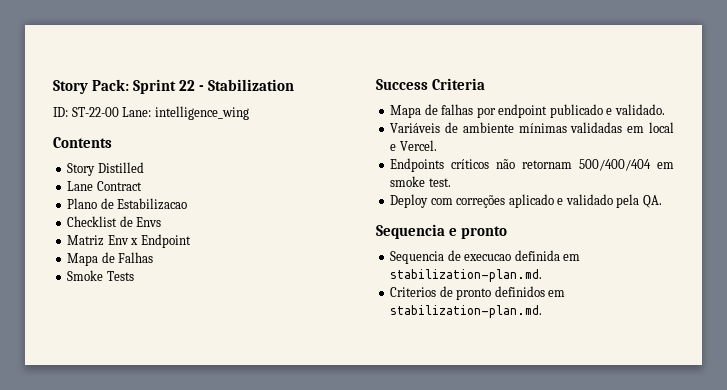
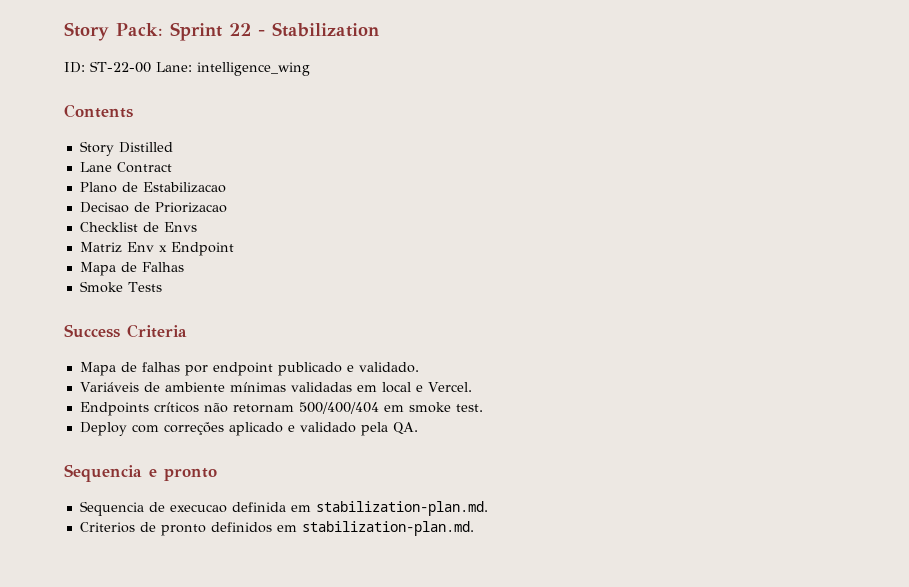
+ Decisao de Priorizacao

